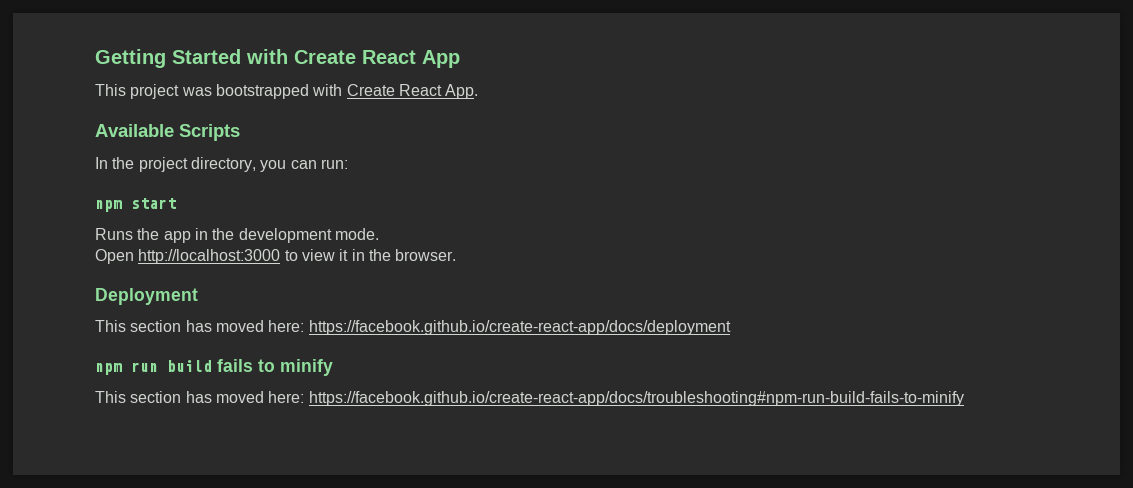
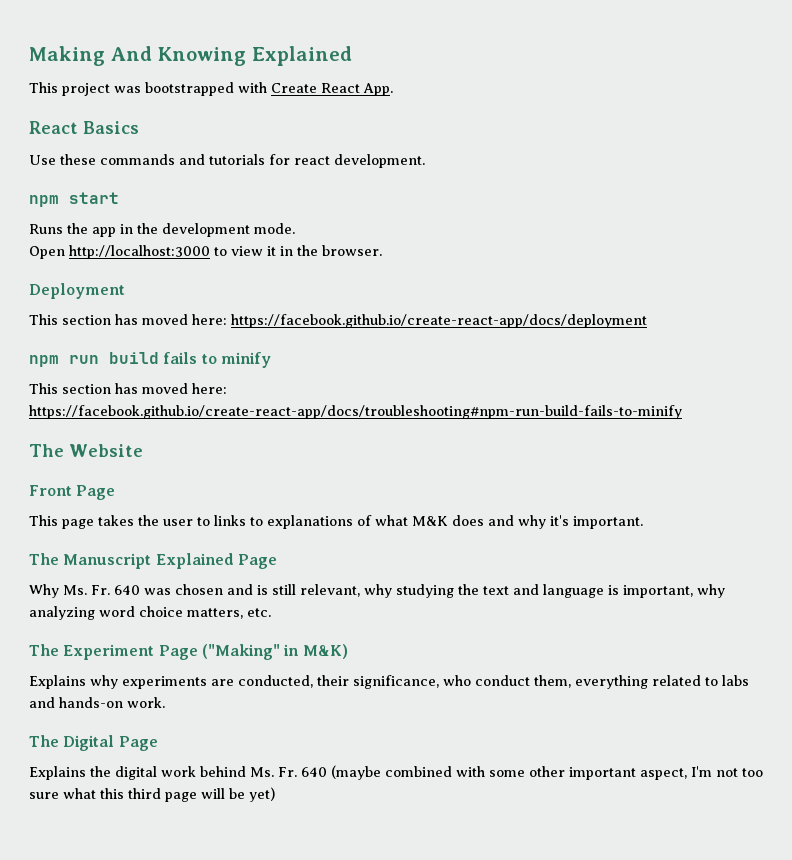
- Getting Started with Create React App
+ Making And Knowing Explained
- Available Scripts
- In the project directory, you can run:
+ React Basics
+ Use these commands and tutorials for react development.
+ The Website
+ Front Page
+ This page takes the user to links to explanations of what M&K does and why it's important.
+ The Manuscript Explained Page
+ Why Ms. Fr. 640 was chosen and is still relevant, why studying the text and language is important, why analyzing word choice matters, etc.
+ The Experiment Page ("Making" in M&K)
+ Explains why experiments are conducted, their significance, who conduct them, everything related to labs and hands-on work.
+ The Digital Page
+ Explains the digital work behind Ms. Fr. 640 (maybe combined with some other important aspect, I'm not too sure what this third page will be yet)

